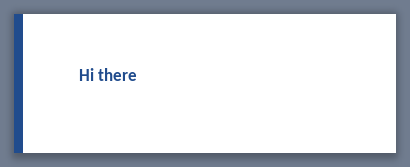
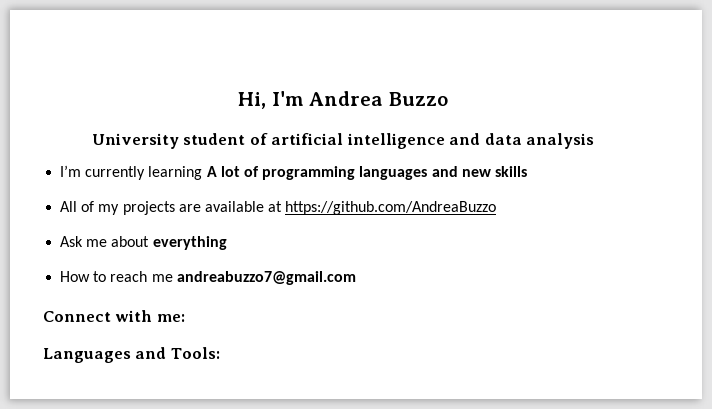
- Hi there
+ Hi, I'm Andrea Buzzo
+ University student of artificial intelligence and data analysis
+ I’m currently learning A lot of programming languages and new skills
+ All of my projects are available at https://github.com/AndreaBuzzo
+ Ask me about everything
+ How to reach me andreabuzzo7@gmail.com
+ Connect with me:
+ Languages and Tools:

